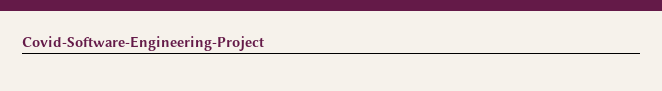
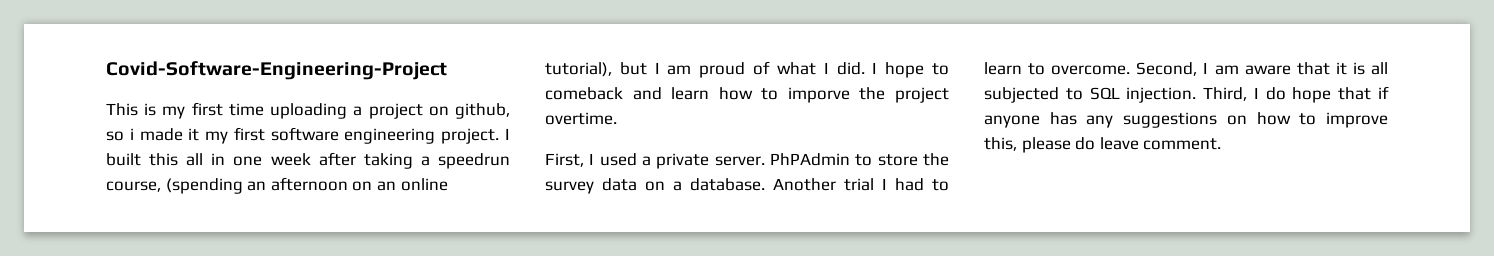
+ This is my first time uploading a project on github, so i made it my first software engineering project. I built this all in one week after taking a speedrun course, (spending an afternoon on an online tutorial), but I am proud of what I did. I hope to comeback and learn how to imporve the project overtime.
+ First, I used a private server. PhPAdmin to store the survey data on a database. Another trial I had to learn to overcome. Second, I am aware that it is all subjected to SQL injection. Third, I do hope that if anyone has any suggestions on how to improve this, please do leave comment.

